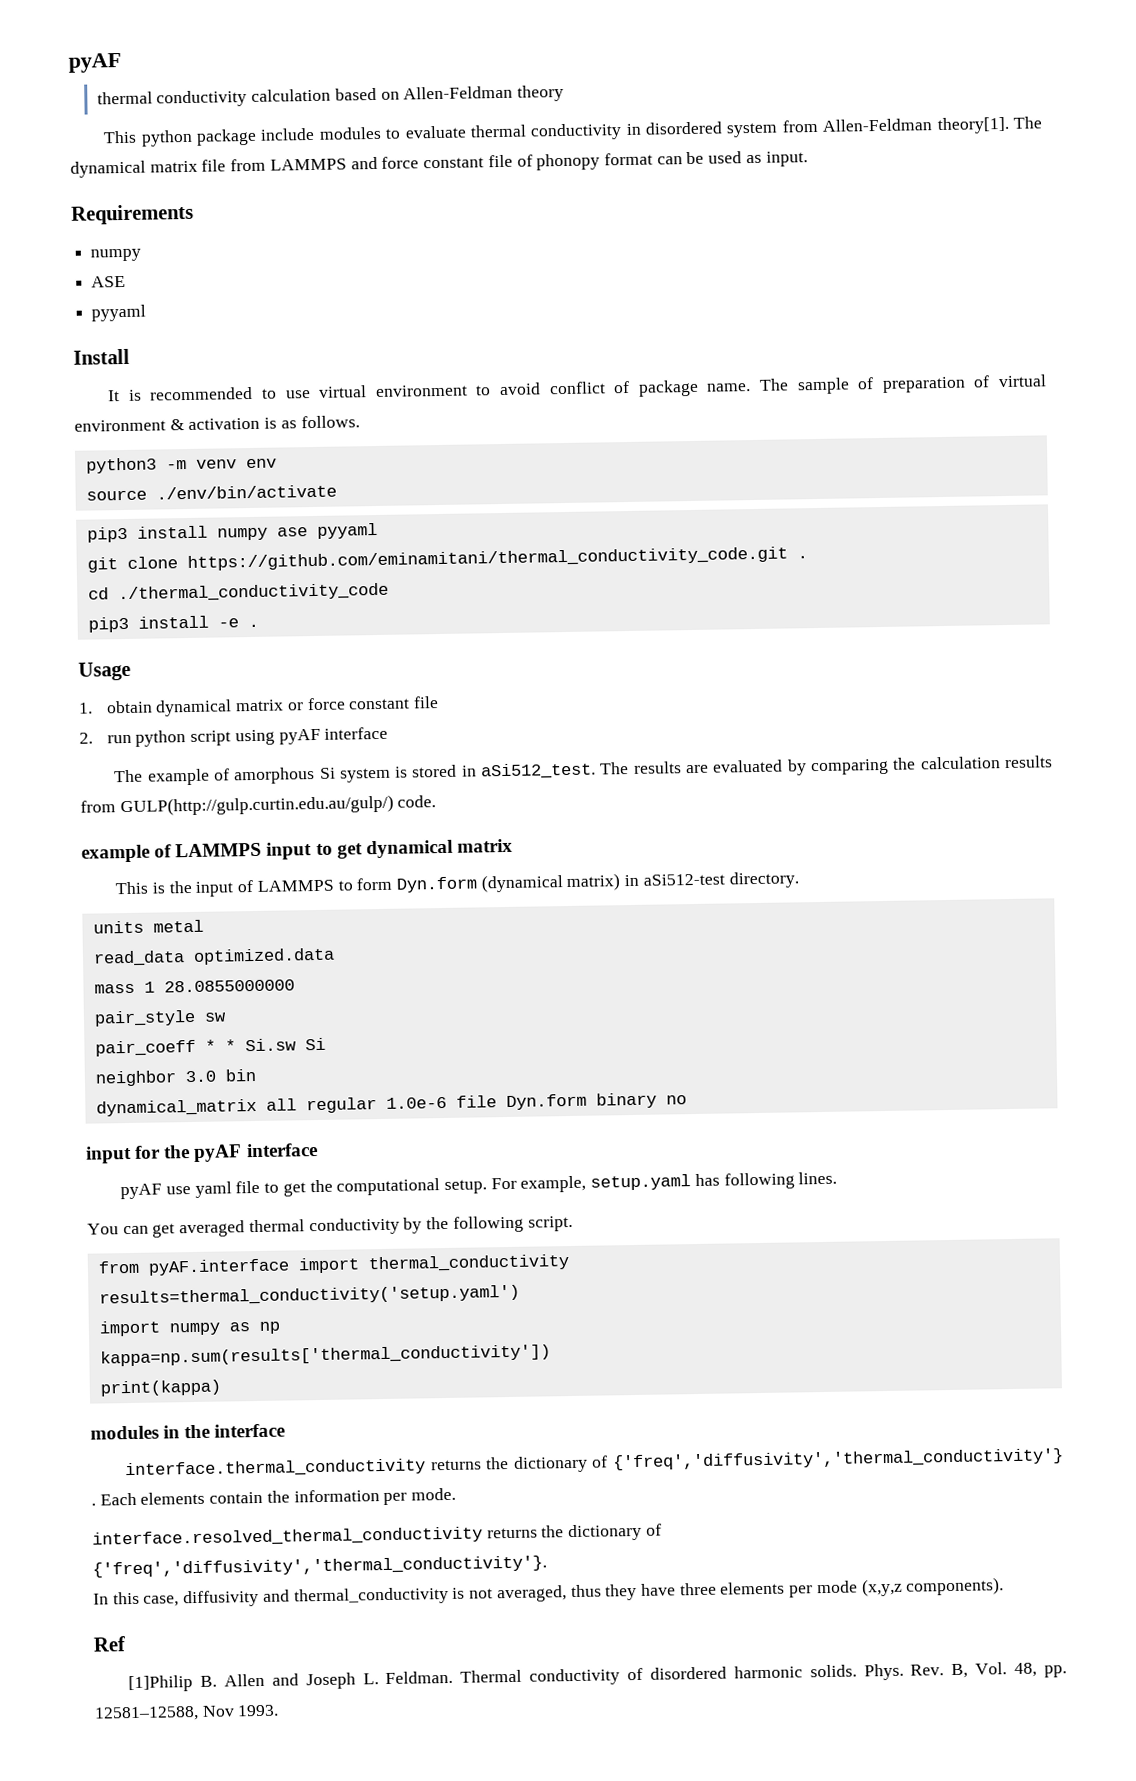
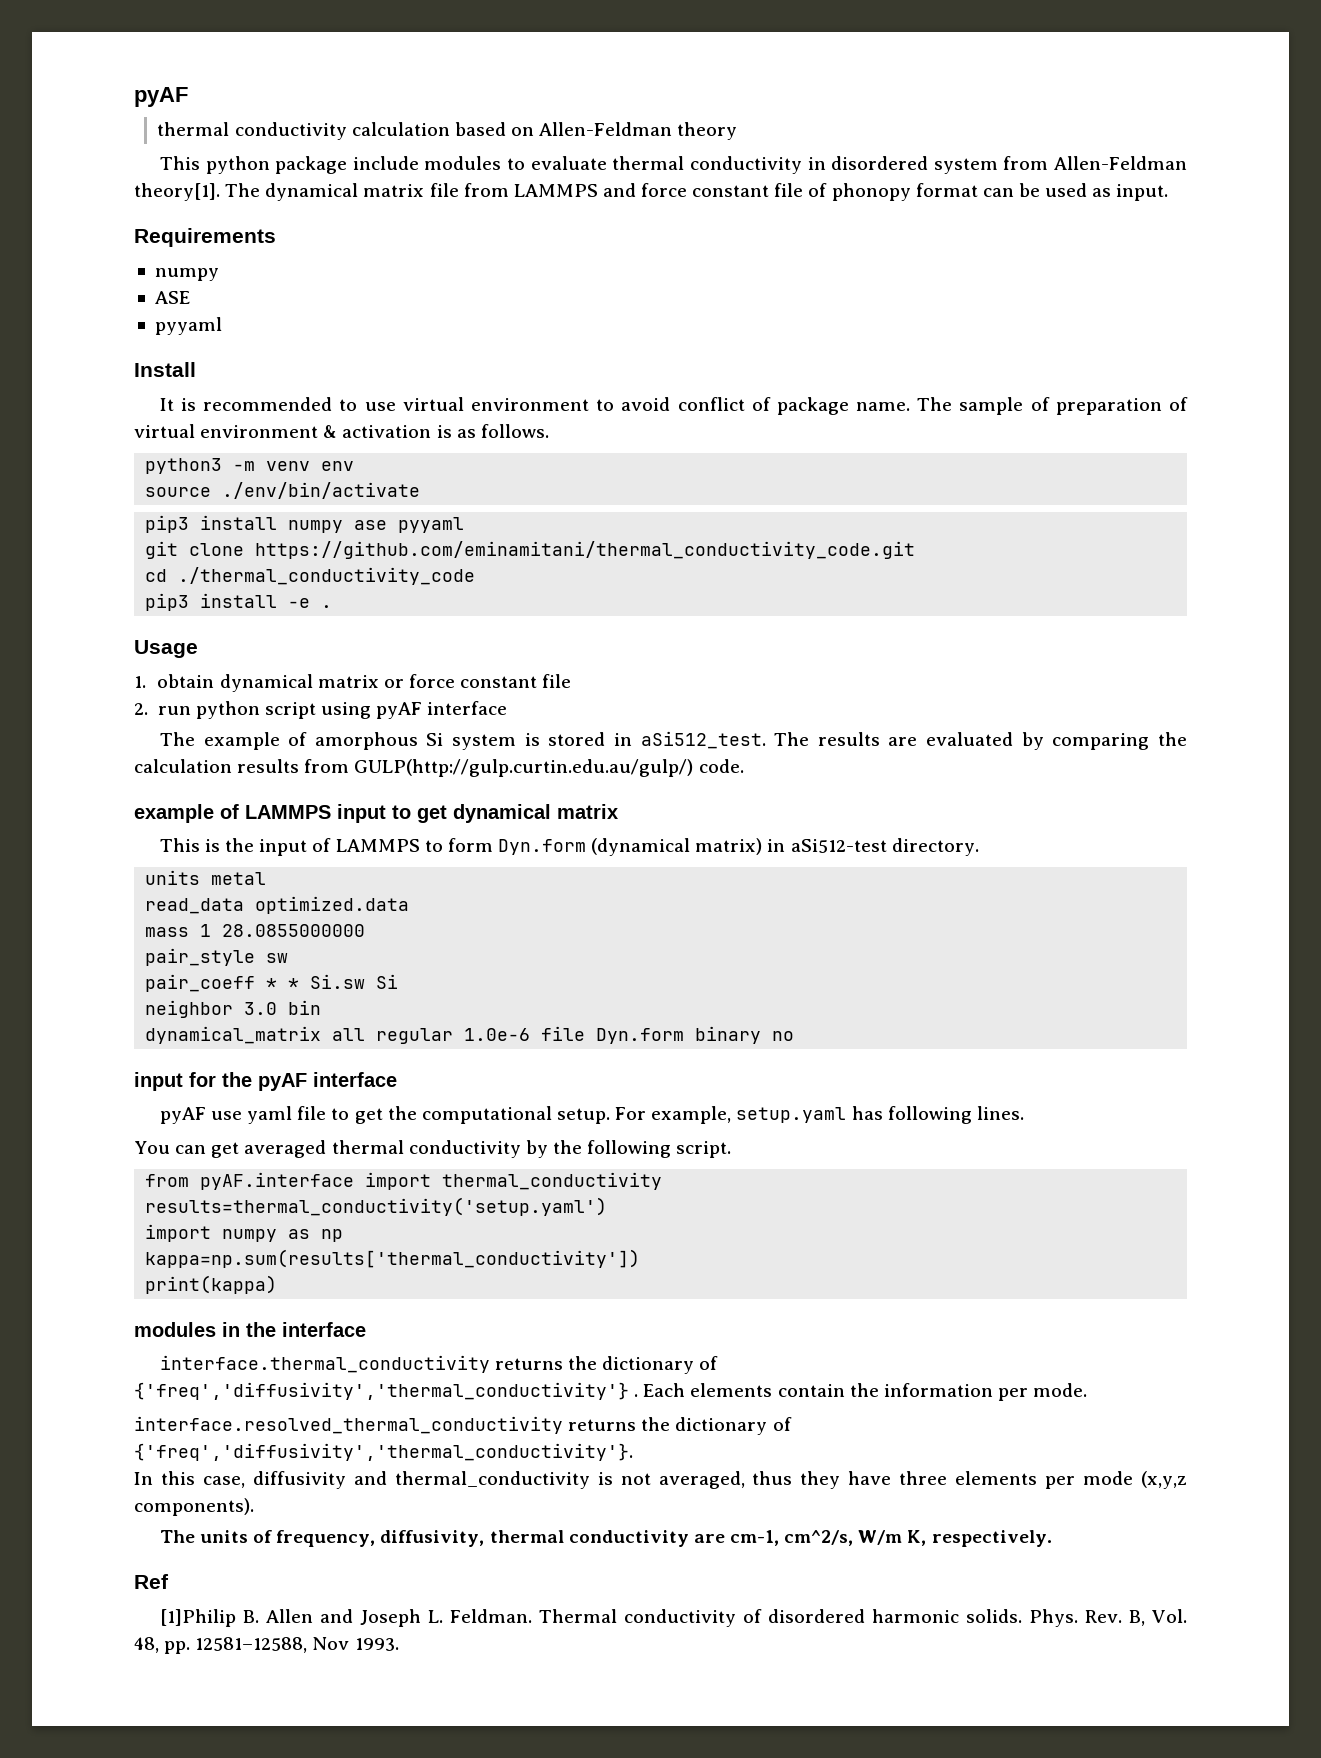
- git clone https://github.com/eminamitani/thermal_conductivity_code.git .
+ git clone https://github.com/eminamitani/thermal_conductivity_code.git
+ The units of frequency, diffusivity, thermal conductivity are cm-1, cm^2/s, W/m K, respectively.

